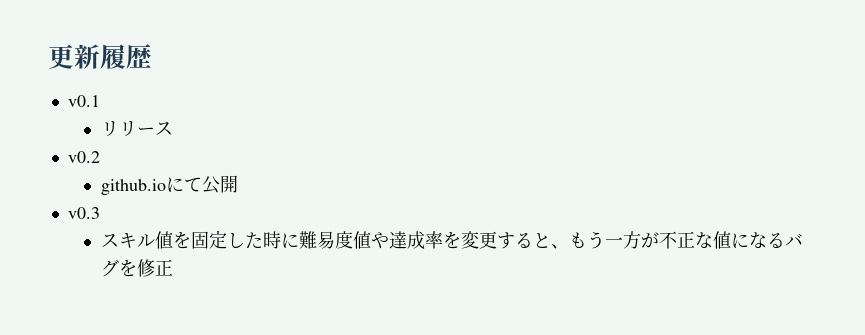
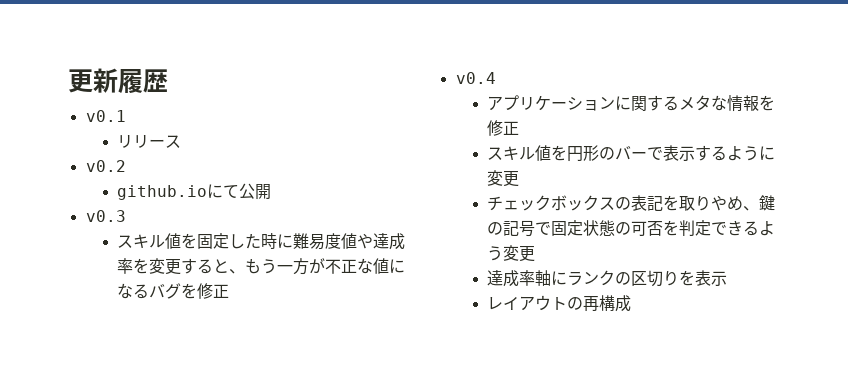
+ v0.4
+ アプリケーションに関するメタな情報を修正
+ スキル値を円形のバーで表示するように変更
+ チェックボックスの表記を取りやめ、鍵の記号で固定状態の可否を判定できるよう変更
+ 達成率軸にランクの区切りを表示
+ レイアウトの再構成

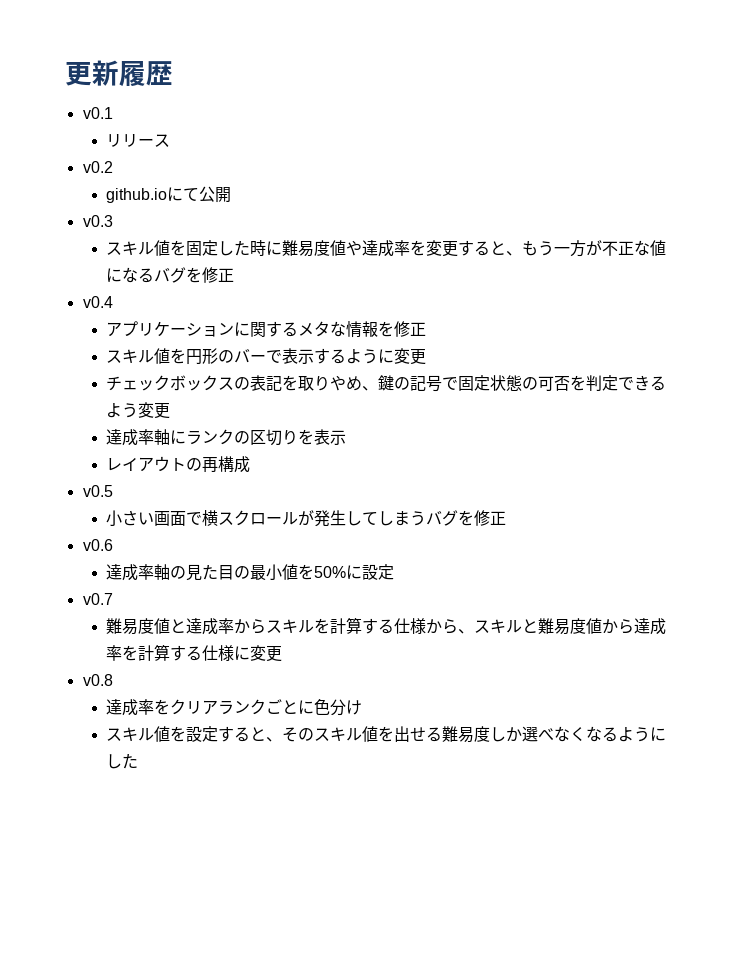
+ v0.5
+ 小さい画面で横スクロールが発生してしまうバグを修正
+ v0.6
+ 達成率軸の見た目の最小値を50%に設定
+ v0.7
+ 難易度値と達成率からスキルを計算する仕様から、スキルと難易度値から達成率を計算する仕様に変更
+ v0.8
+ 達成率をクリアランクごとに色分け
+ スキル値を設定すると、そのスキル値を出せる難易度しか選べなくなるようにした

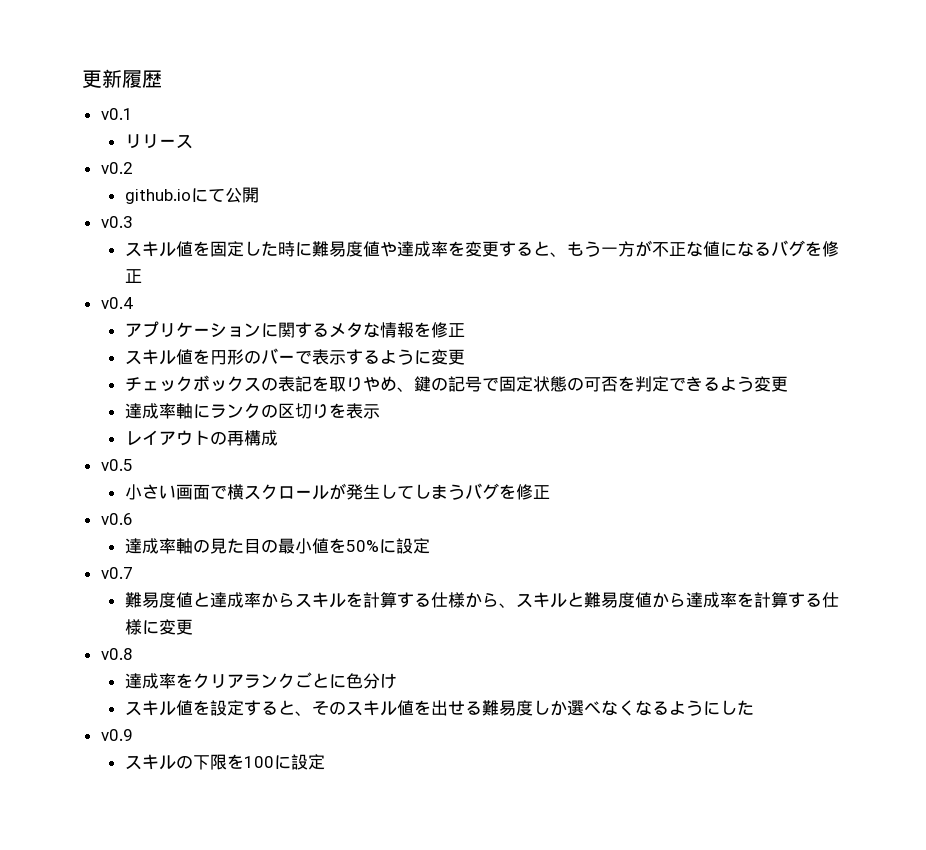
+ v0.9
+ スキルの下限を100に設定

